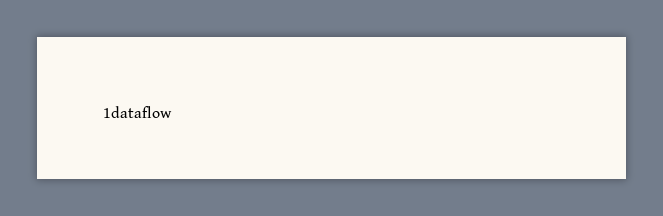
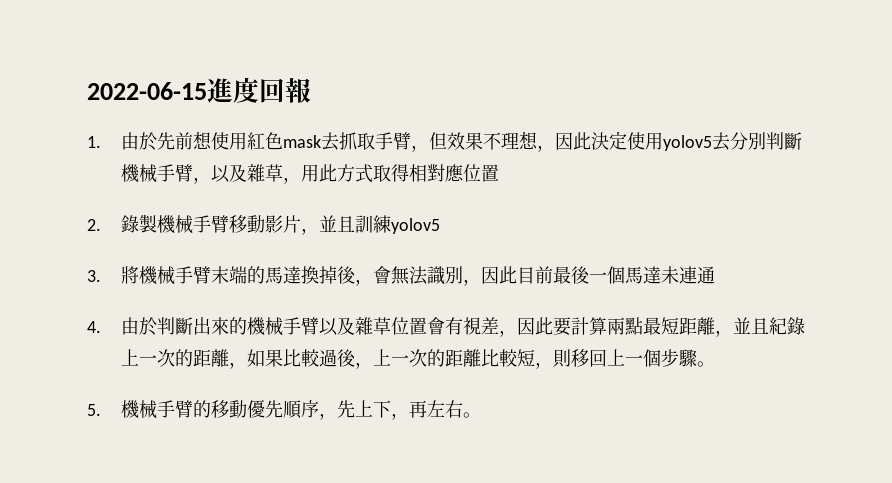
- 1dataflow
+ 2022-06-15進度回報
+ 1.由於先前想使用紅色mask去抓取手臂，但效果不理想，因此決定使用yolov5去分別判斷機械手臂，以及雜草，用此方式取得相對應位置
+ 2.錄製機械手臂移動影片，並且訓練yolov5
+ 3.將機械手臂末端的馬達換掉後，會無法識別，因此目前最後一個馬達未連通
+ 4.由於判斷出來的機械手臂以及雜草位置會有視差，因此要計算兩點最短距離，並且紀錄上一次的距離，如果比較過後，上一次的距離比較短，則移回上一個步驟。
+ 5.機械手臂的移動優先順序，先上下，再左右。

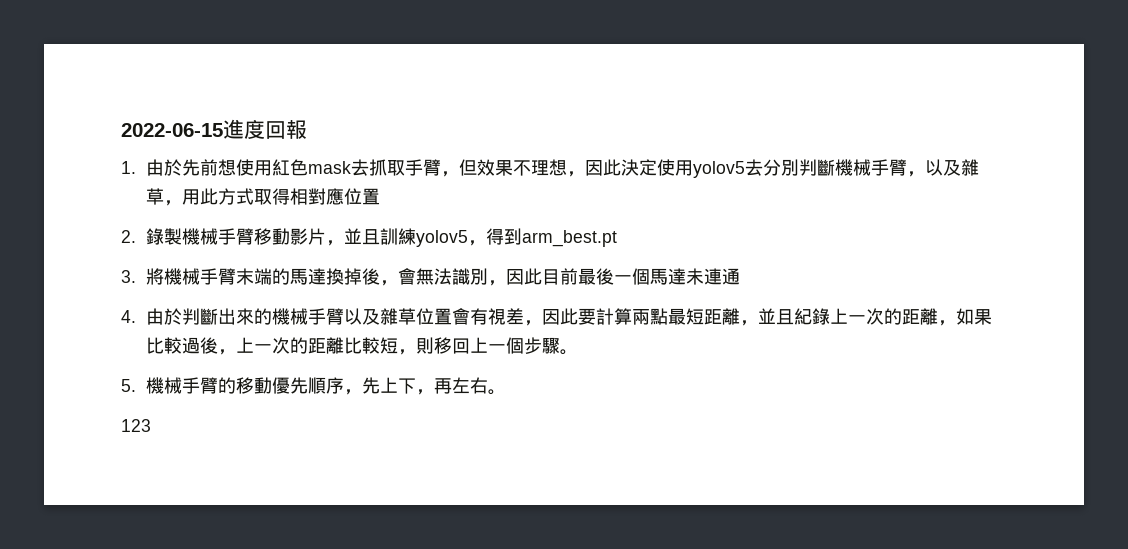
- 2.錄製機械手臂移動影片，並且訓練yolov5
+ 2.錄製機械手臂移動影片，並且訓練yolov5，得到arm_best.pt
+ 123

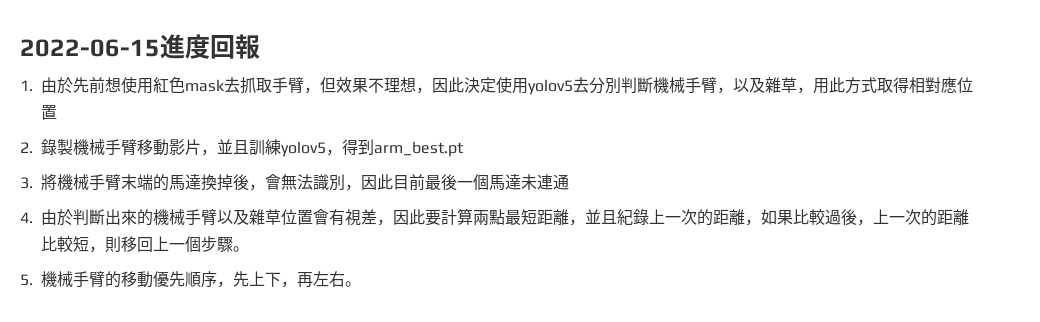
- 123

